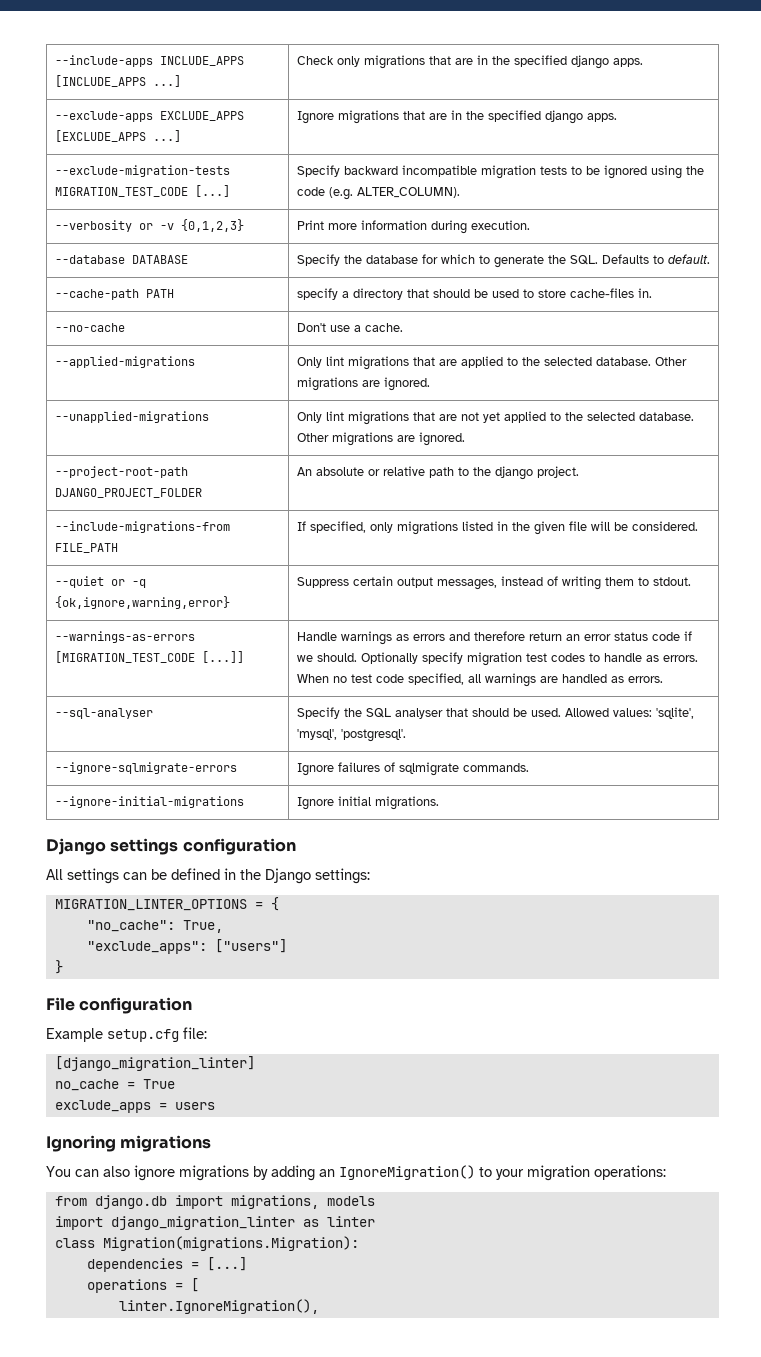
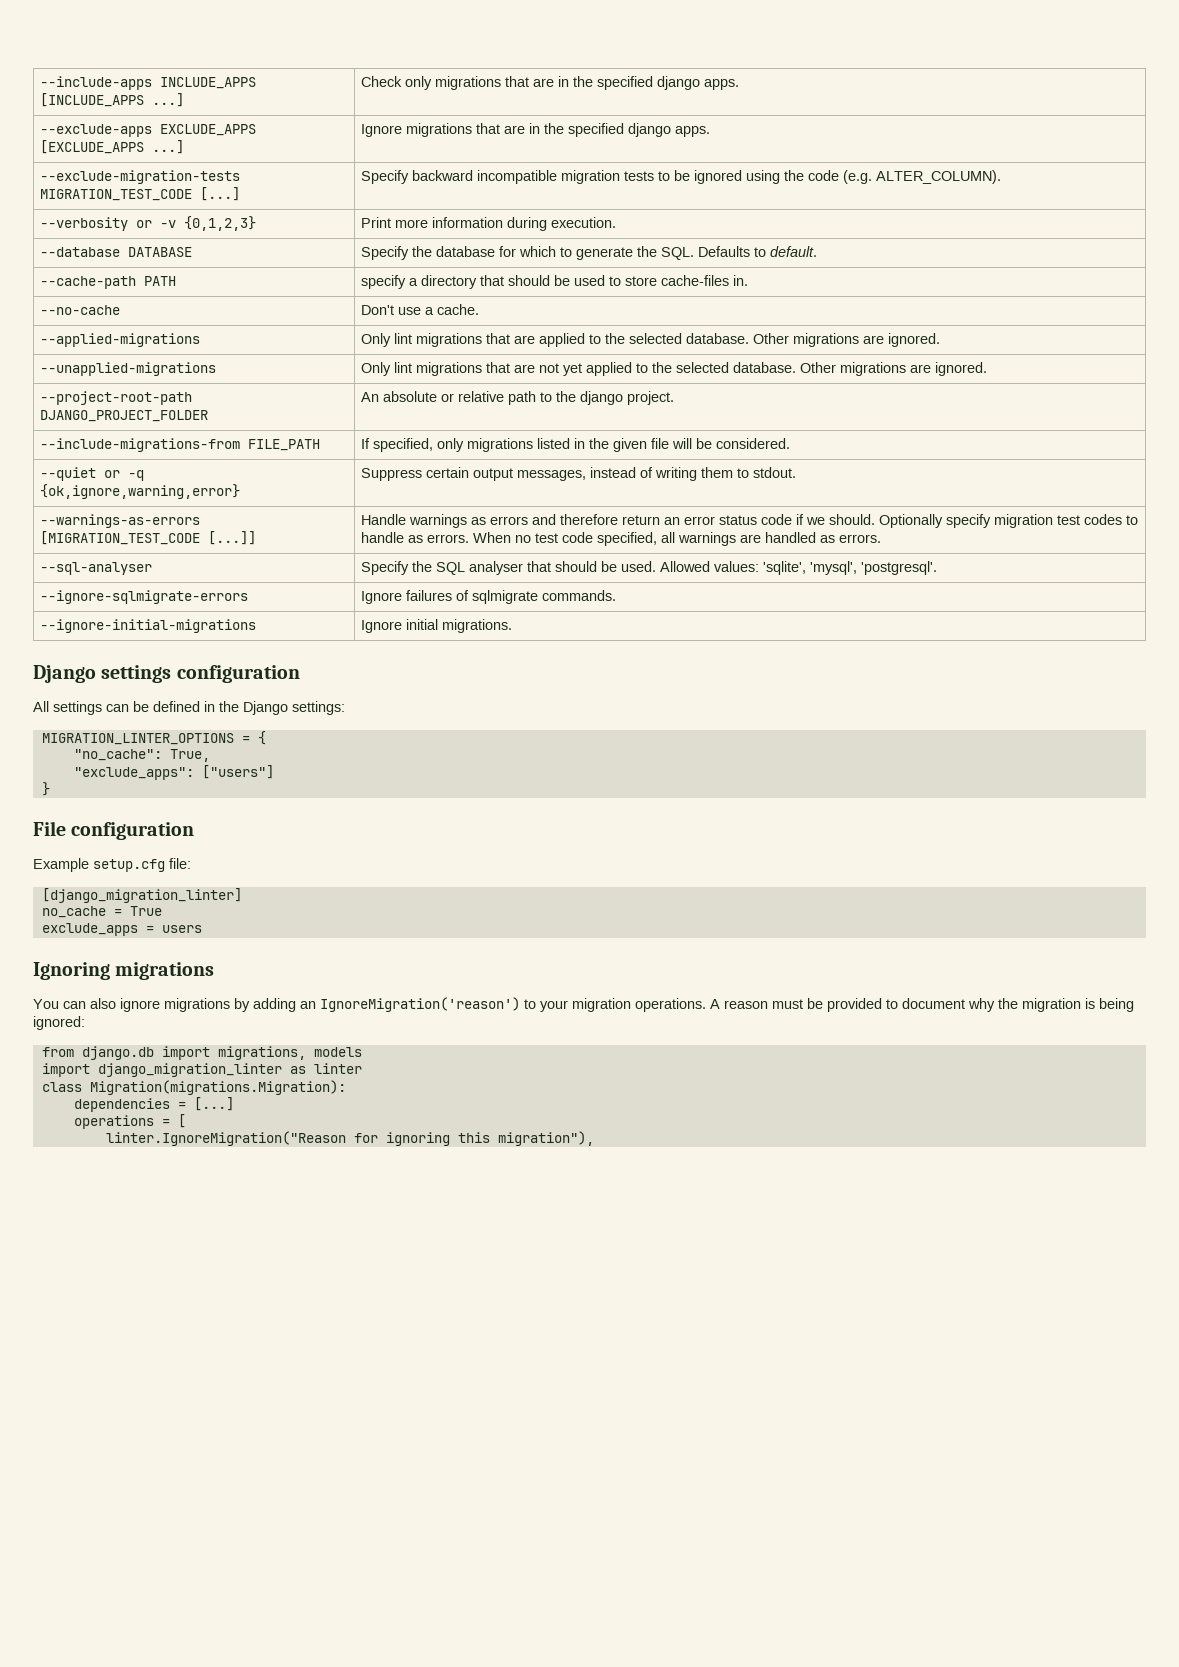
- You can also ignore migrations by adding an IgnoreMigration() to your migration operations:
+ You can also ignore migrations by adding an IgnoreMigration('reason') to your migration operations. A reason must be provided to document why the migration is being ignored:
- linter.IgnoreMigration(),
+ linter.IgnoreMigration("Reason for ignoring this migration"),

